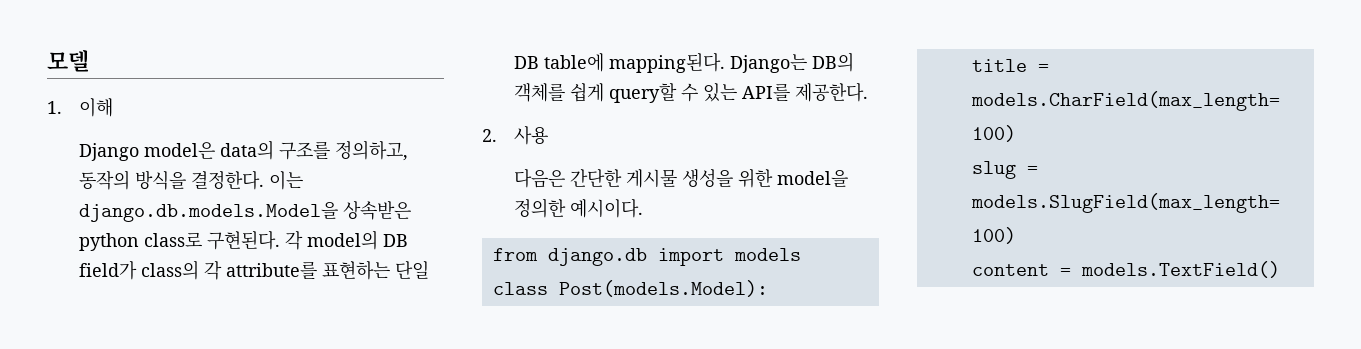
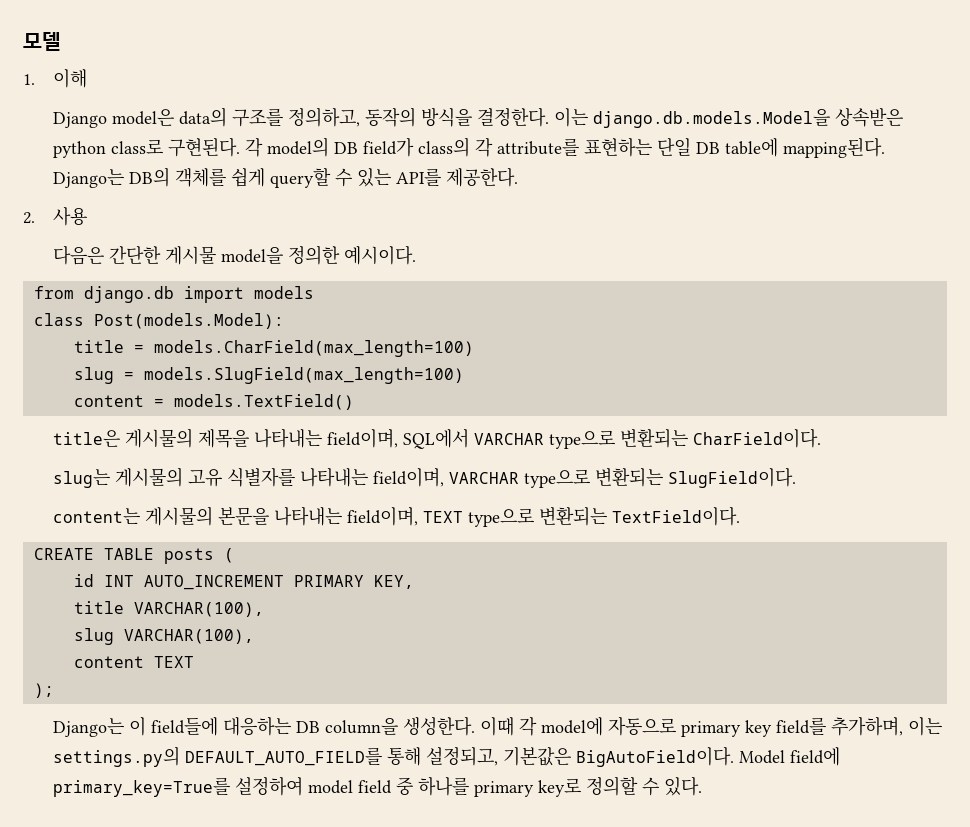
- 다음은 간단한 게시물 생성을 위한 model을 정의한 예시이다.
+ 다음은 간단한 게시물 model을 정의한 예시이다.
+ title은 게시물의 제목을 나타내는 field이며, SQL에서 VARCHAR type으로 변환되는 CharField이다.
+ slug는 게시물의 고유 식별자를 나타내는 field이며, VARCHAR type으로 변환되는 SlugField이다.
+ content는 게시물의 본문을 나타내는 field이며, TEXT type으로 변환되는 TextField이다.
+ CREATE TABLE posts (
+ id INT AUTO_INCREMENT PRIMARY KEY,
+ title VARCHAR(100),
+ slug VARCHAR(100),
+ content TEXT
+ );
+ Django는 이 field들에 대응하는 DB column을 생성한다. 이때 각 model에 자동으로 primary key field를 추가하며, 이는 settings.py의 DEFAULT_AUTO_FIELD를 통해 설정되고, 기본값은 BigAutoField이다. Model field에 primary_key=True를 설정하여 model field 중 하나를 primary key로 정의할 수 있다.

